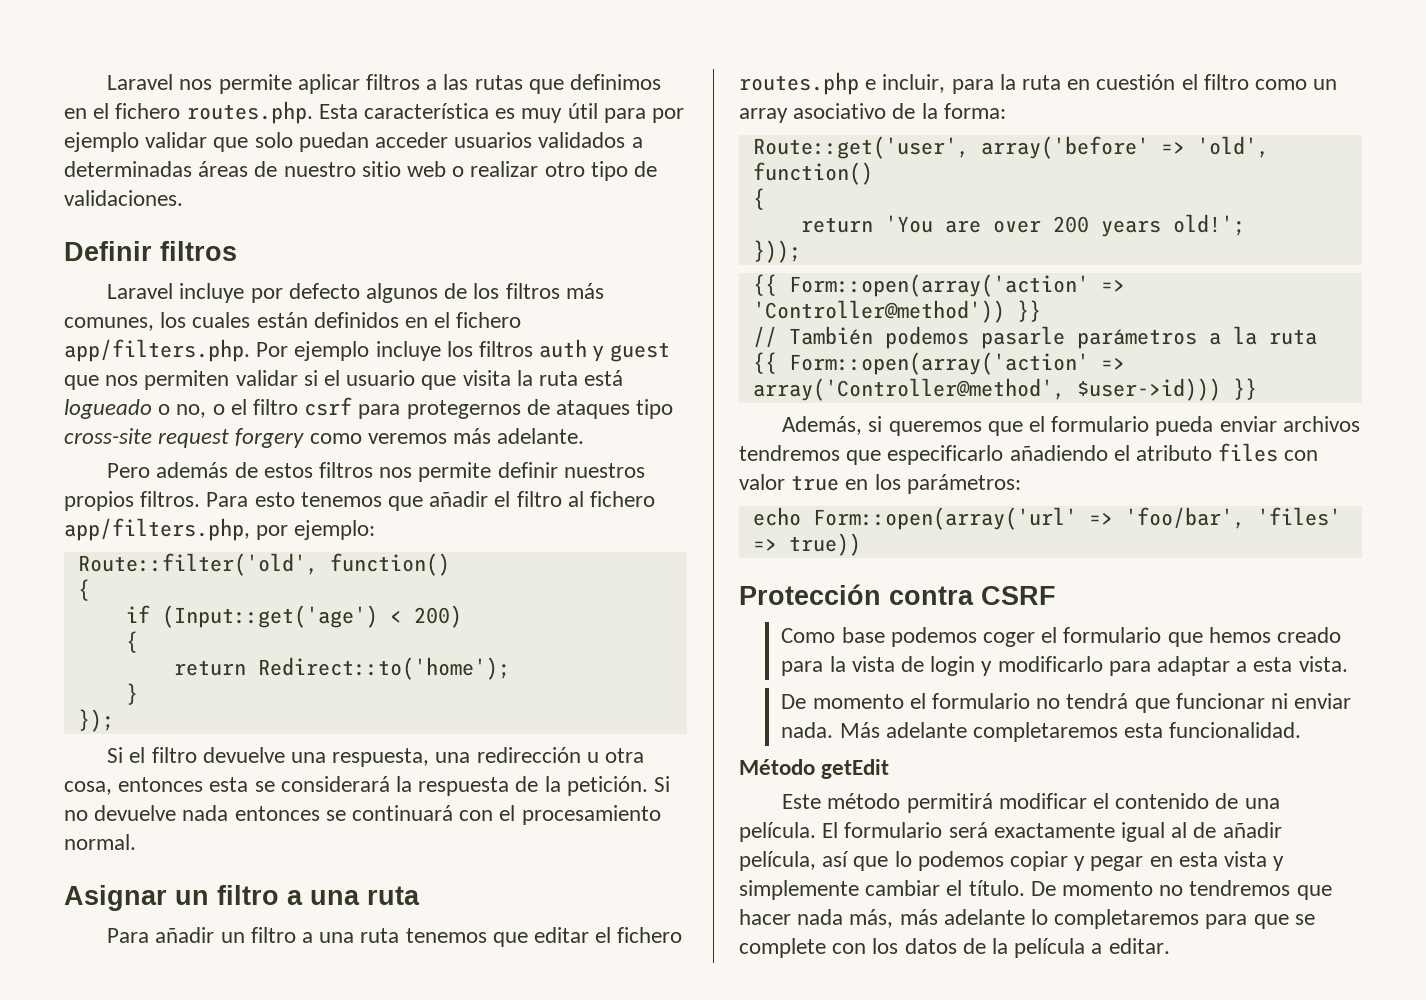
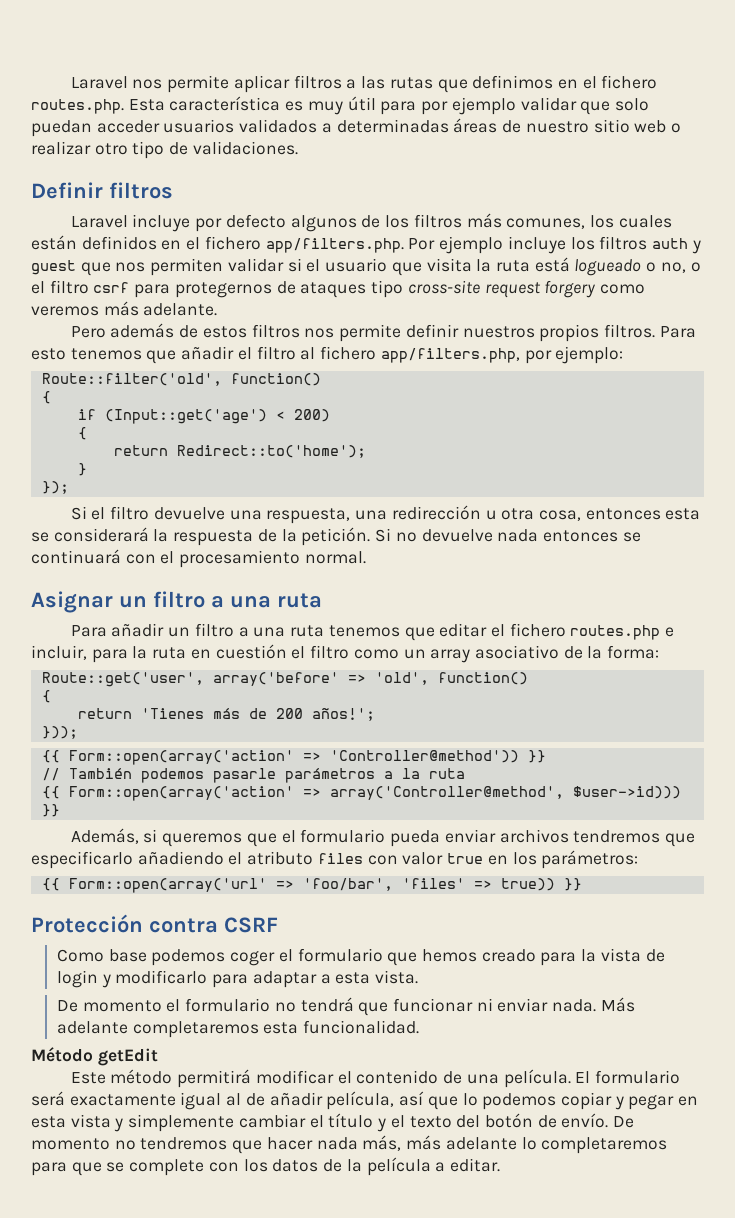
- return 'You are over 200 years old!';
+ return 'Tienes más de 200 años!';
- echo Form::open(array('url' => 'foo/bar', 'files' => true))
+ {{ Form::open(array('url' => 'foo/bar', 'files' => true)) }}
- El formulario será exactamente igual al de añadir película, así que lo podemos copiar y pegar en esta vista y simplemente cambiar el título.
+ El formulario será exactamente igual al de añadir película, así que lo podemos copiar y pegar en esta vista y simplemente cambiar el título y el texto del botón de envío.

